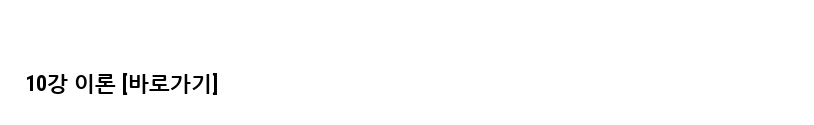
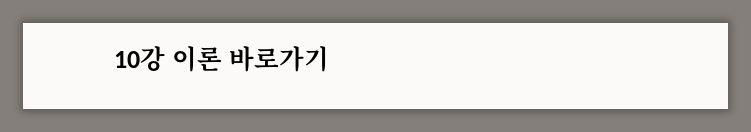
- 10강 이론 [바로가기]
+ 10강 이론 바로가기

